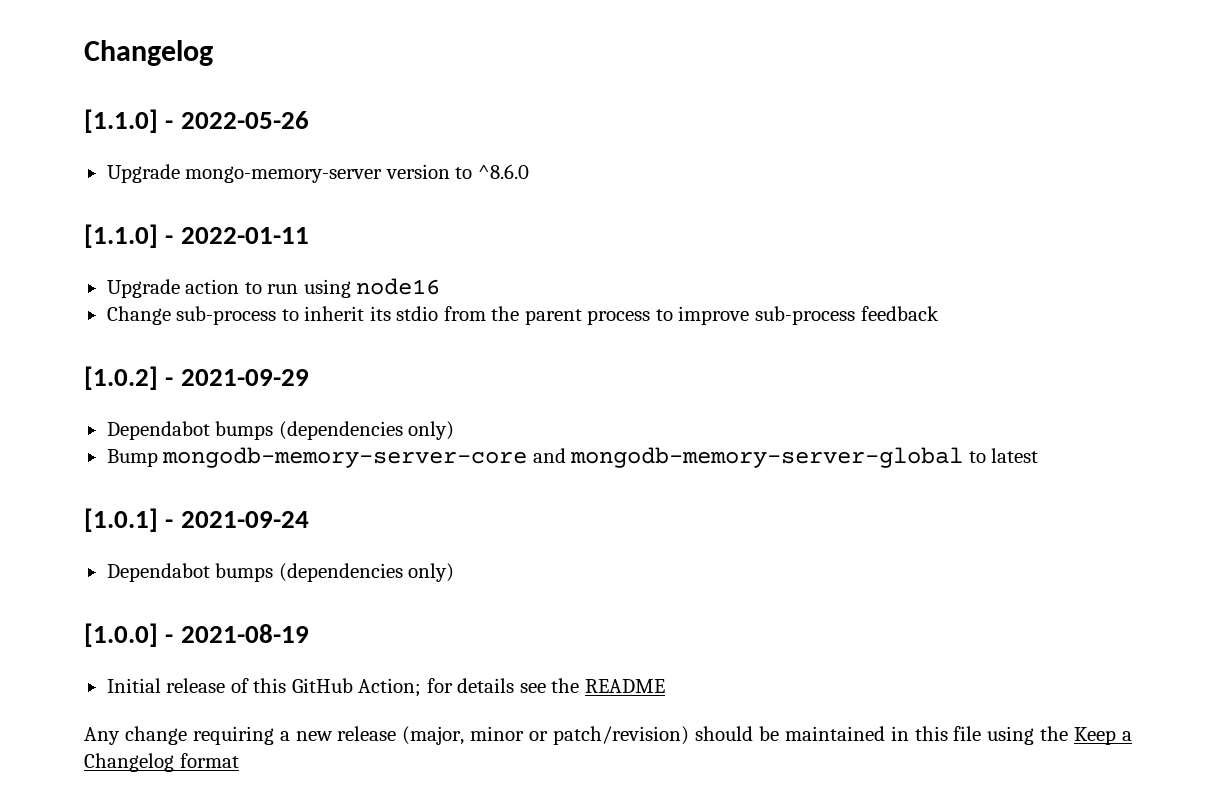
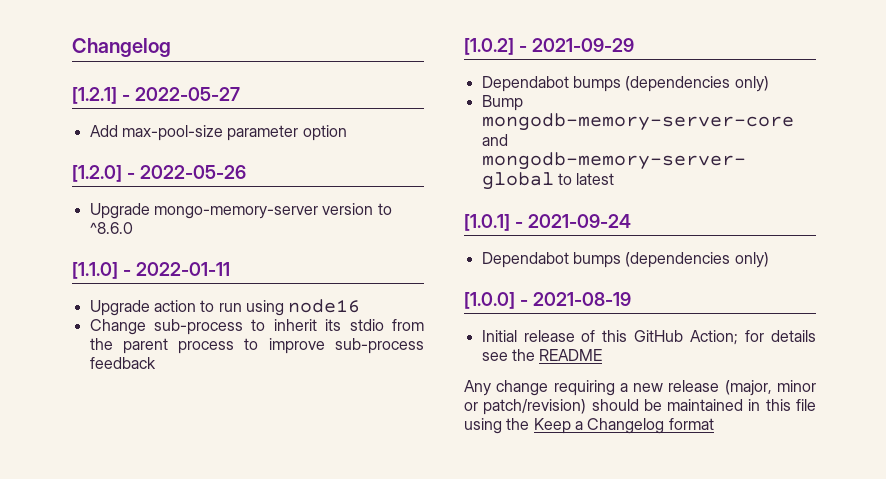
- [1.1.0] - 2022-05-26
+ [1.2.1] - 2022-05-27
+ Add max-pool-size parameter option
+ [1.2.0] - 2022-05-26

